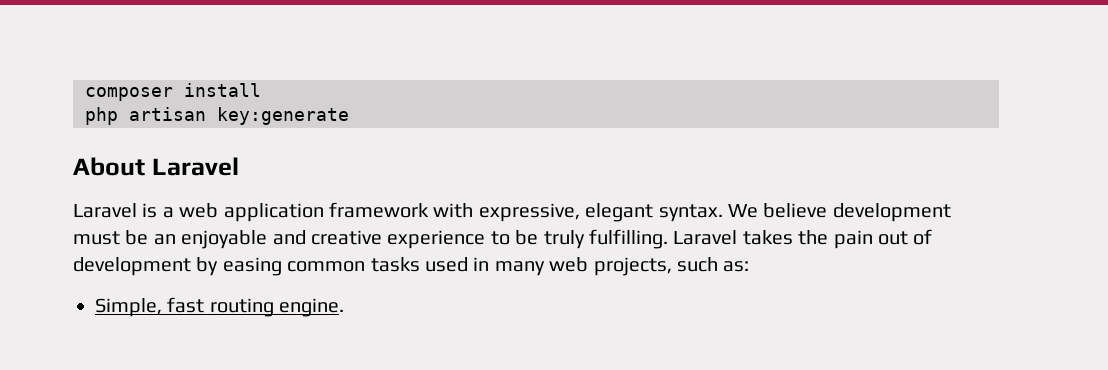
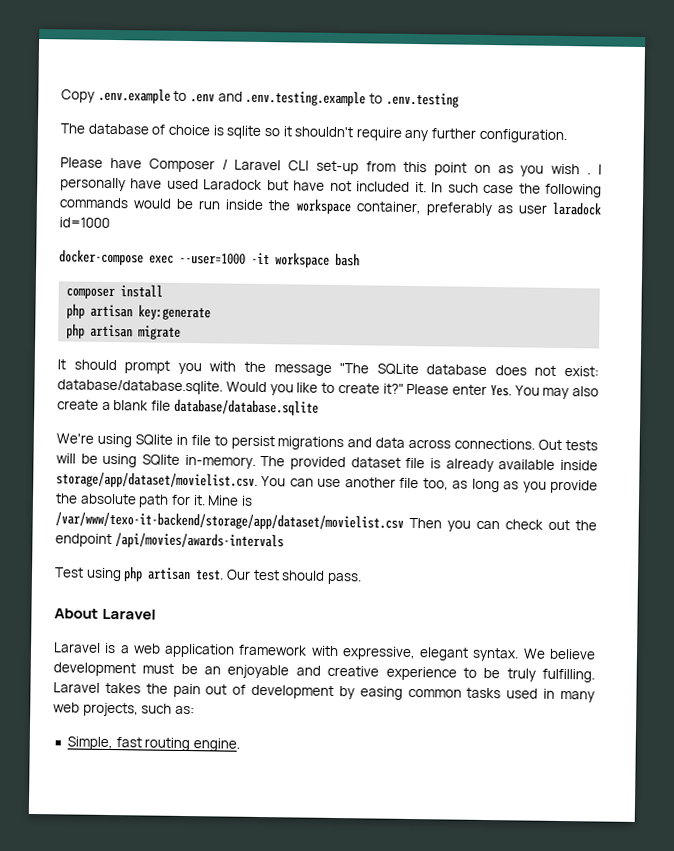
+ Copy .env.example to .env and .env.testing.example to .env.testing
+ The database of choice is sqlite so it shouldn't require any further configuration.
+ Please have Composer / Laravel CLI set-up from this point on as you wish . I personally have used Laradock but have not included it. In such case the following commands would be run inside the workspace container, preferably as user laradock id=1000
+ docker-compose exec --user=1000 -it workspace bash
+ php artisan migrate
+ It should prompt you with the message "The SQLite database does not exist: database/database.sqlite. Would you like to create it?" Please enter Yes. You may also create a blank file database/database.sqlite
+ We're using SQlite in file to persist migrations and data across connections. Out tests will be using SQlite in-memory. The provided dataset file is already available inside storage/app/dataset/movielist.csv. You can use another file too, as long as you provide the absolute path for it. Mine is /var/www/texo-it-backend/storage/app/dataset/movielist.csv Then you can check out the endpoint /api/movies/awards-intervals
+ Test using php artisan test. Our test should pass.

